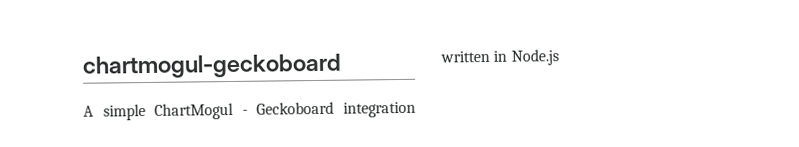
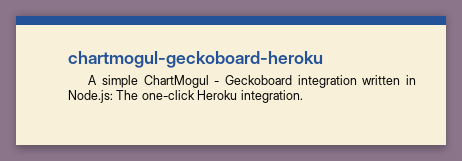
- chartmogul-geckoboard
+ chartmogul-geckoboard-heroku
- A simple ChartMogul - Geckoboard integration written in Node.js
+ A simple ChartMogul - Geckoboard integration written in Node.js: The one-click Heroku integration.

